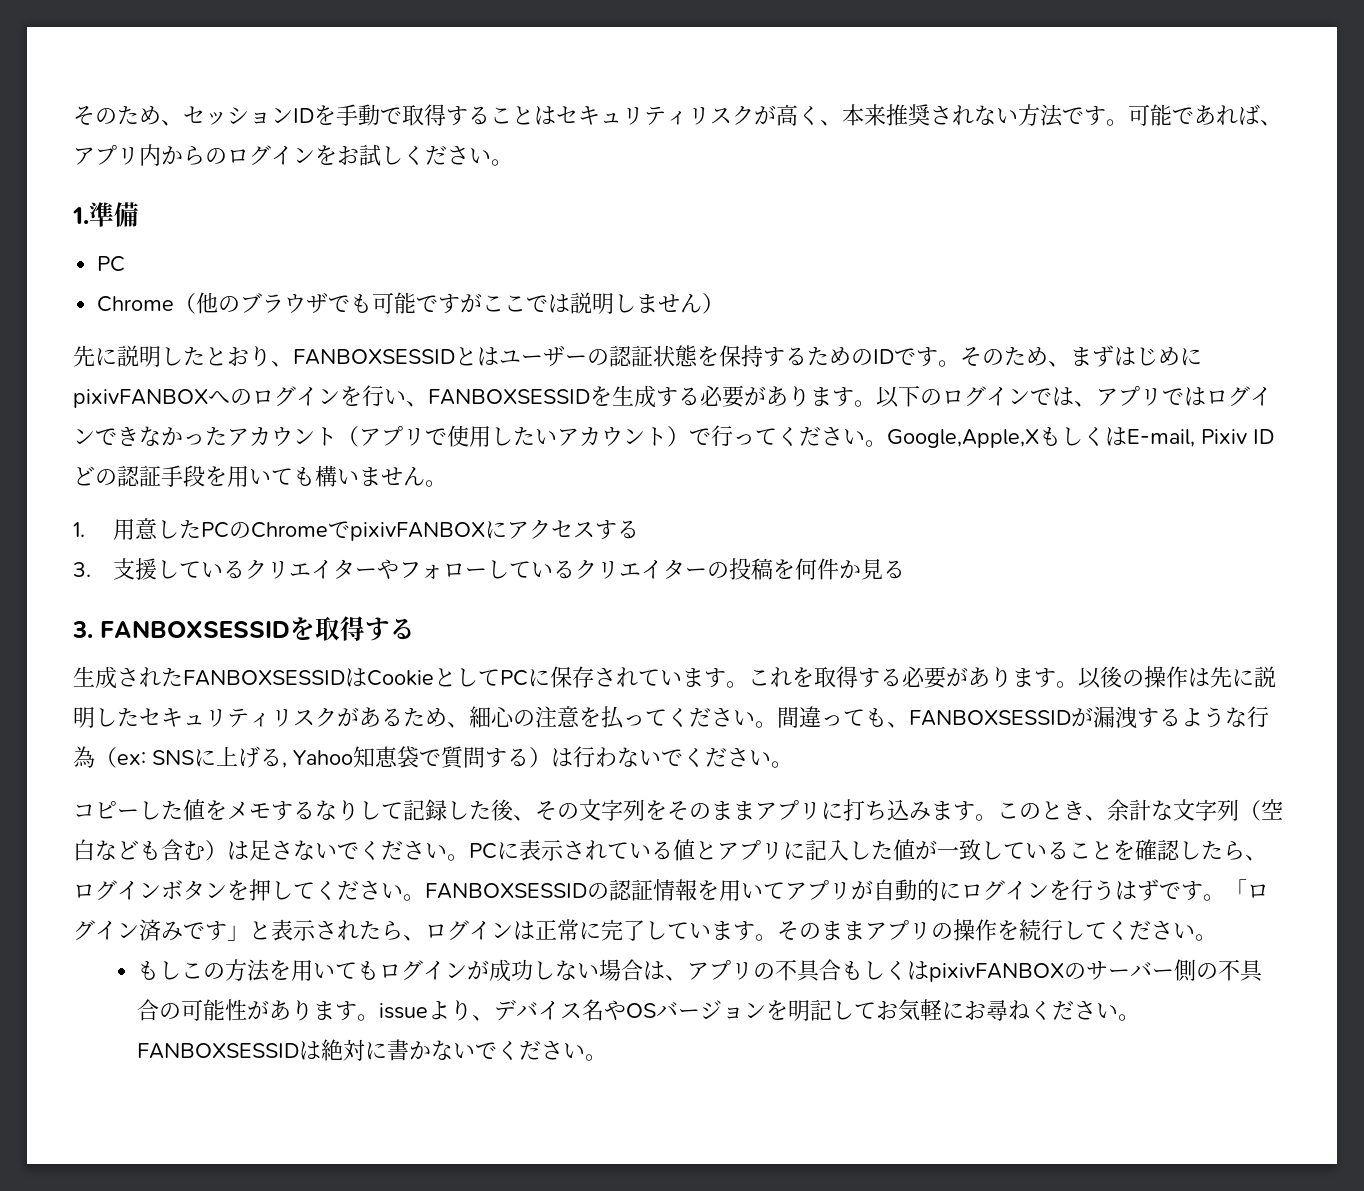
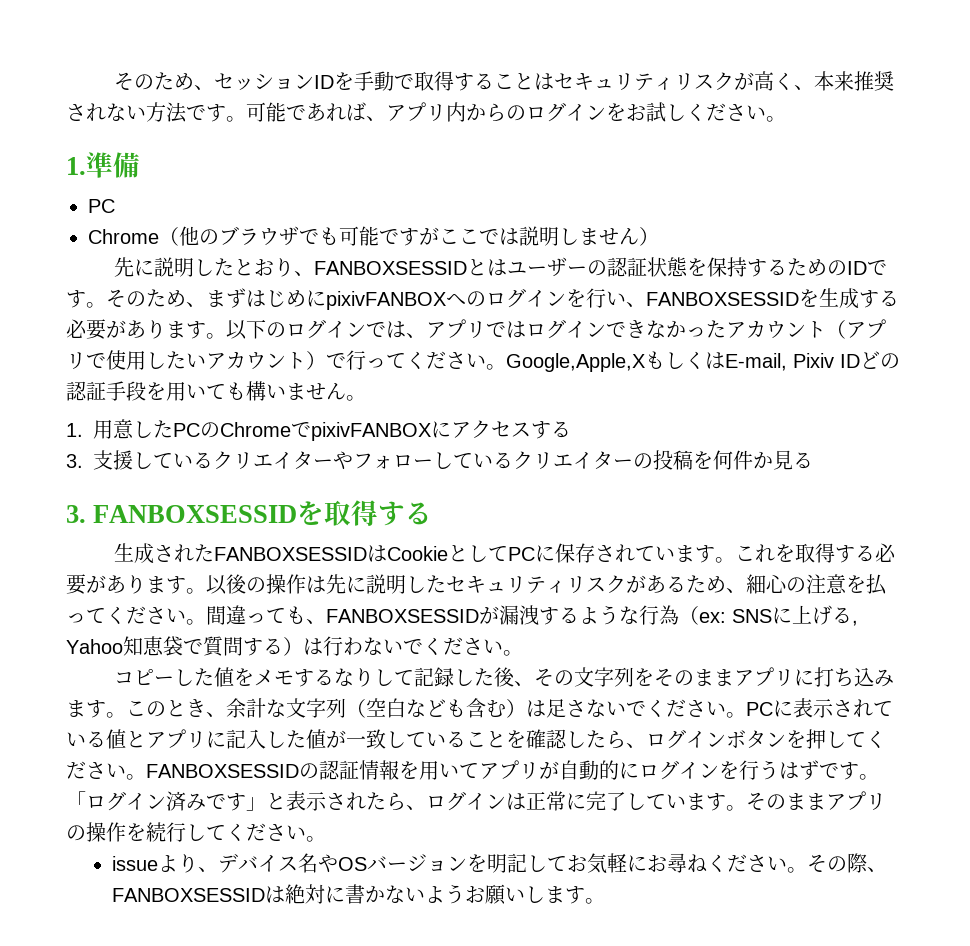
- もしこの方法を用いてもログインが成功しない場合は、アプリの不具合もしくはpixivFANBOXのサーバー側の不具合の可能性があります。issueより、デバイス名やOSバージョンを明記してお気軽にお尋ねください。
+ issueより、デバイス名やOSバージョンを明記してお気軽にお尋ねください。
- FANBOXSESSIDは絶対に書かないでください。
+ その際、FANBOXSESSIDは絶対に書かないようお願いします。

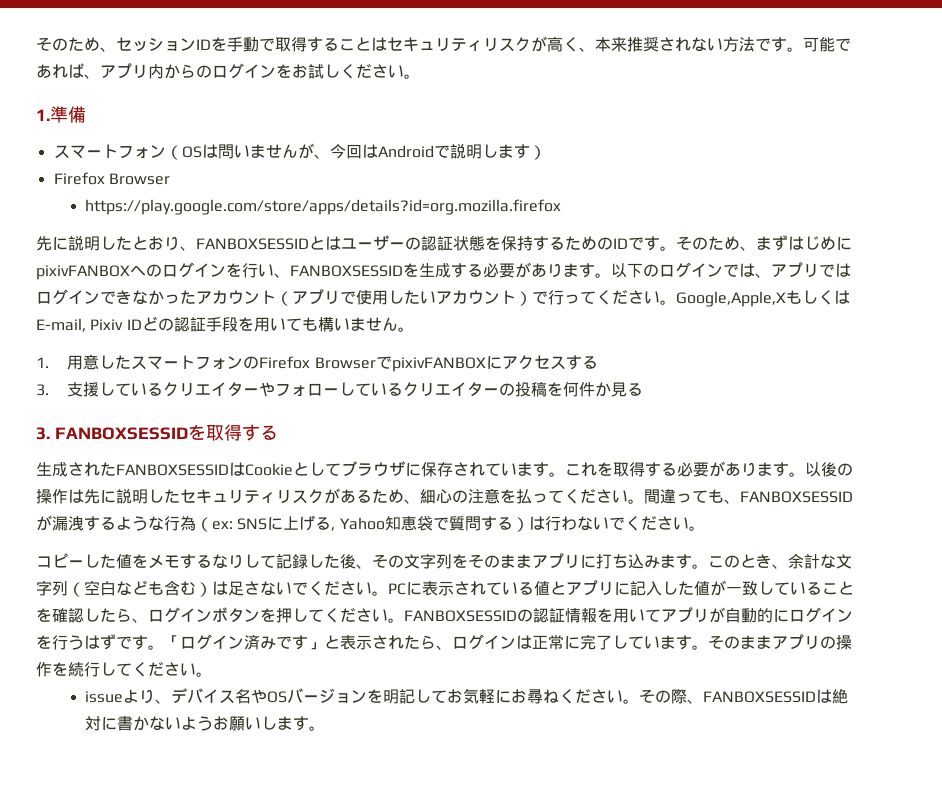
  1.準備
- PC
- Chrome（他のブラウザでも可能ですがここでは説明しません）
+ スマートフォン（OSは問いませんが、今回はAndroidで説明します）
+ Firefox Browser
+ https://play.google.com/store/apps/details?id=org.mozilla.firefox
- 1.用意したPCのChromeでpixivFANBOXにアクセスする
+ 1.用意したスマートフォンのFirefox BrowserでpixivFANBOXにアクセスする
- 生成されたFANBOXSESSIDはCookieとしてPCに保存されています。
+ 生成されたFANBOXSESSIDはCookieとしてブラウザに保存されています。

